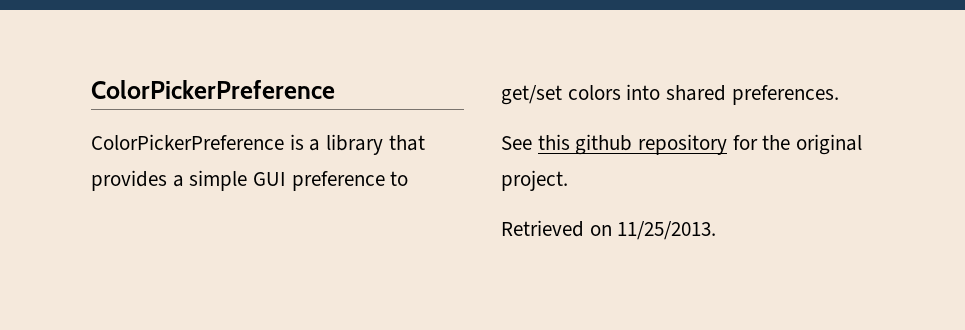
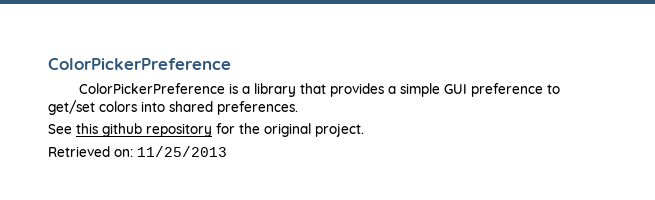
- Retrieved on 11/25/2013.
+ Retrieved on: 11/25/2013

